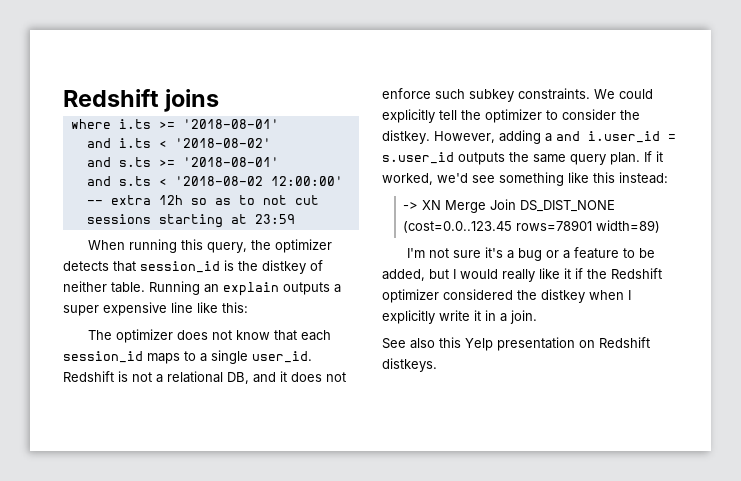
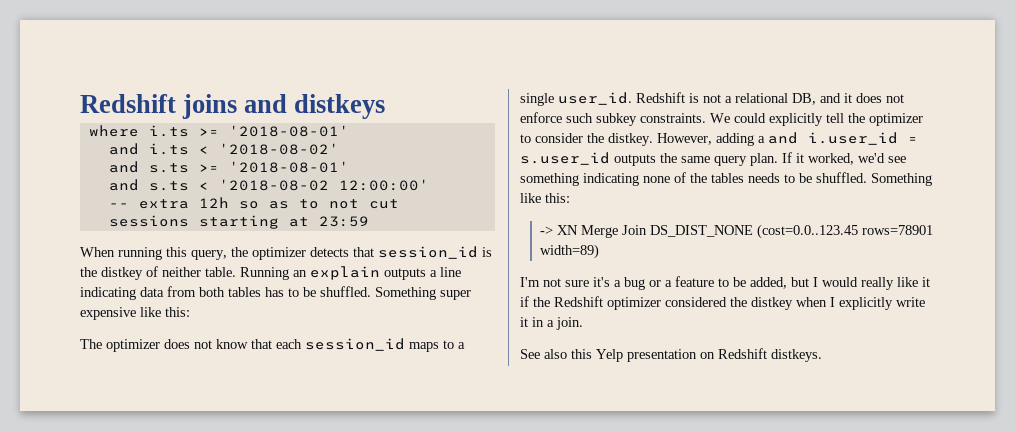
- Redshift joins
+ Redshift joins and distkeys
- Running an explain outputs a super expensive line like this:
+ Running an explain outputs a line indicating data from both tables has to be shuffled. Something super expensive like this:
- If it worked, we'd see something like this instead:
+ If it worked, we'd see something indicating none of the tables needs to be shuffled. Something like this:

